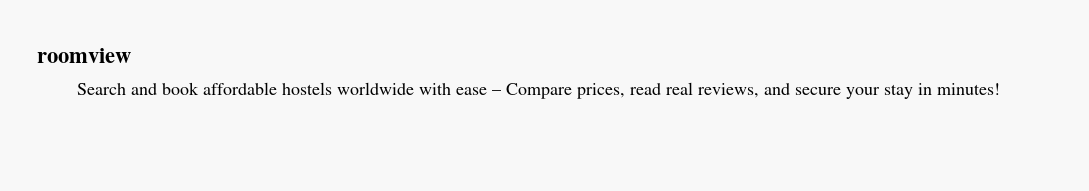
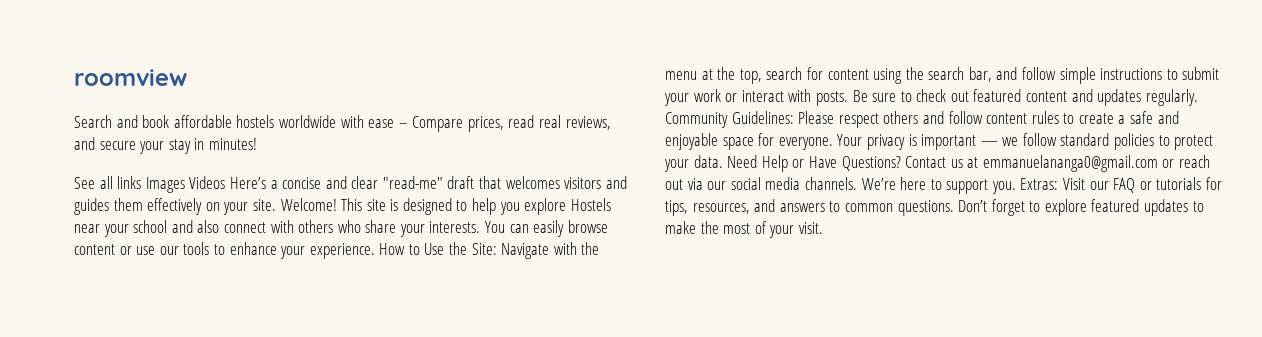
+ See all links Images Videos Here’s a concise and clear "read-me" draft that welcomes visitors and guides them effectively on your site. Welcome! This site is designed to help you explore Hostels near your school and also connect with others who share your interests. You can easily browse content or use our tools to enhance your experience. How to Use the Site: Navigate with the menu at the top, search for content using the search bar, and follow simple instructions to submit your work or interact with posts. Be sure to check out featured content and updates regularly. Community Guidelines: Please respect others and follow content rules to create a safe and enjoyable space for everyone. Your privacy is important — we follow standard policies to protect your data. Need Help or Have Questions? Contact us at emmanuelananga0@gmail.com or reach out via our social media channels. We’re here to support you. Extras: Visit our FAQ or tutorials for tips, resources, and answers to common questions. Don’t forget to explore featured updates to make the most of your visit.

